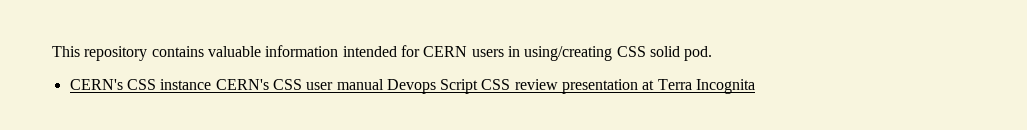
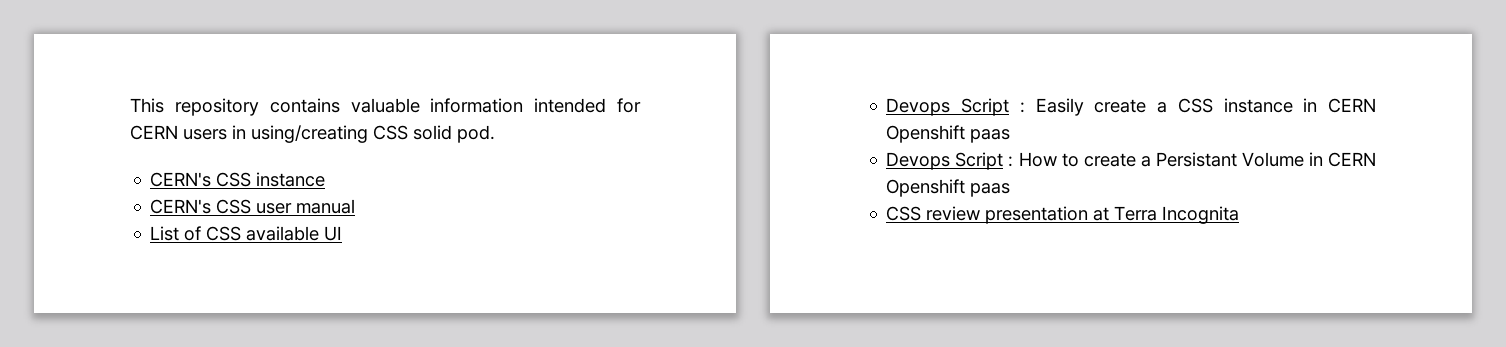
- CERN's CSS instance CERN's CSS user manual Devops Script CSS review presentation at Terra Incognita
+ CERN's CSS instance
+ CERN's CSS user manual
+ List of CSS available UI
+ Devops Script : Easily create a CSS instance in CERN Openshift paas
+ Devops Script : How to create a Persistant Volume in CERN Openshift paas
+ CSS review presentation at Terra Incognita

